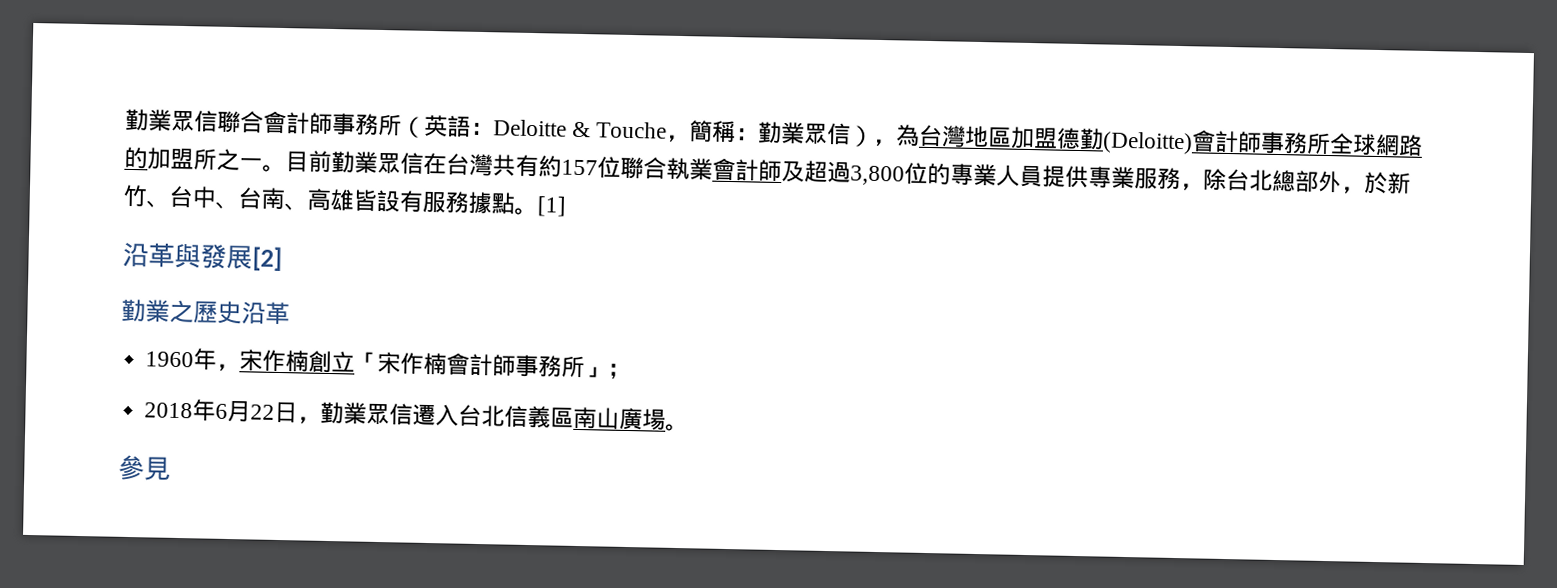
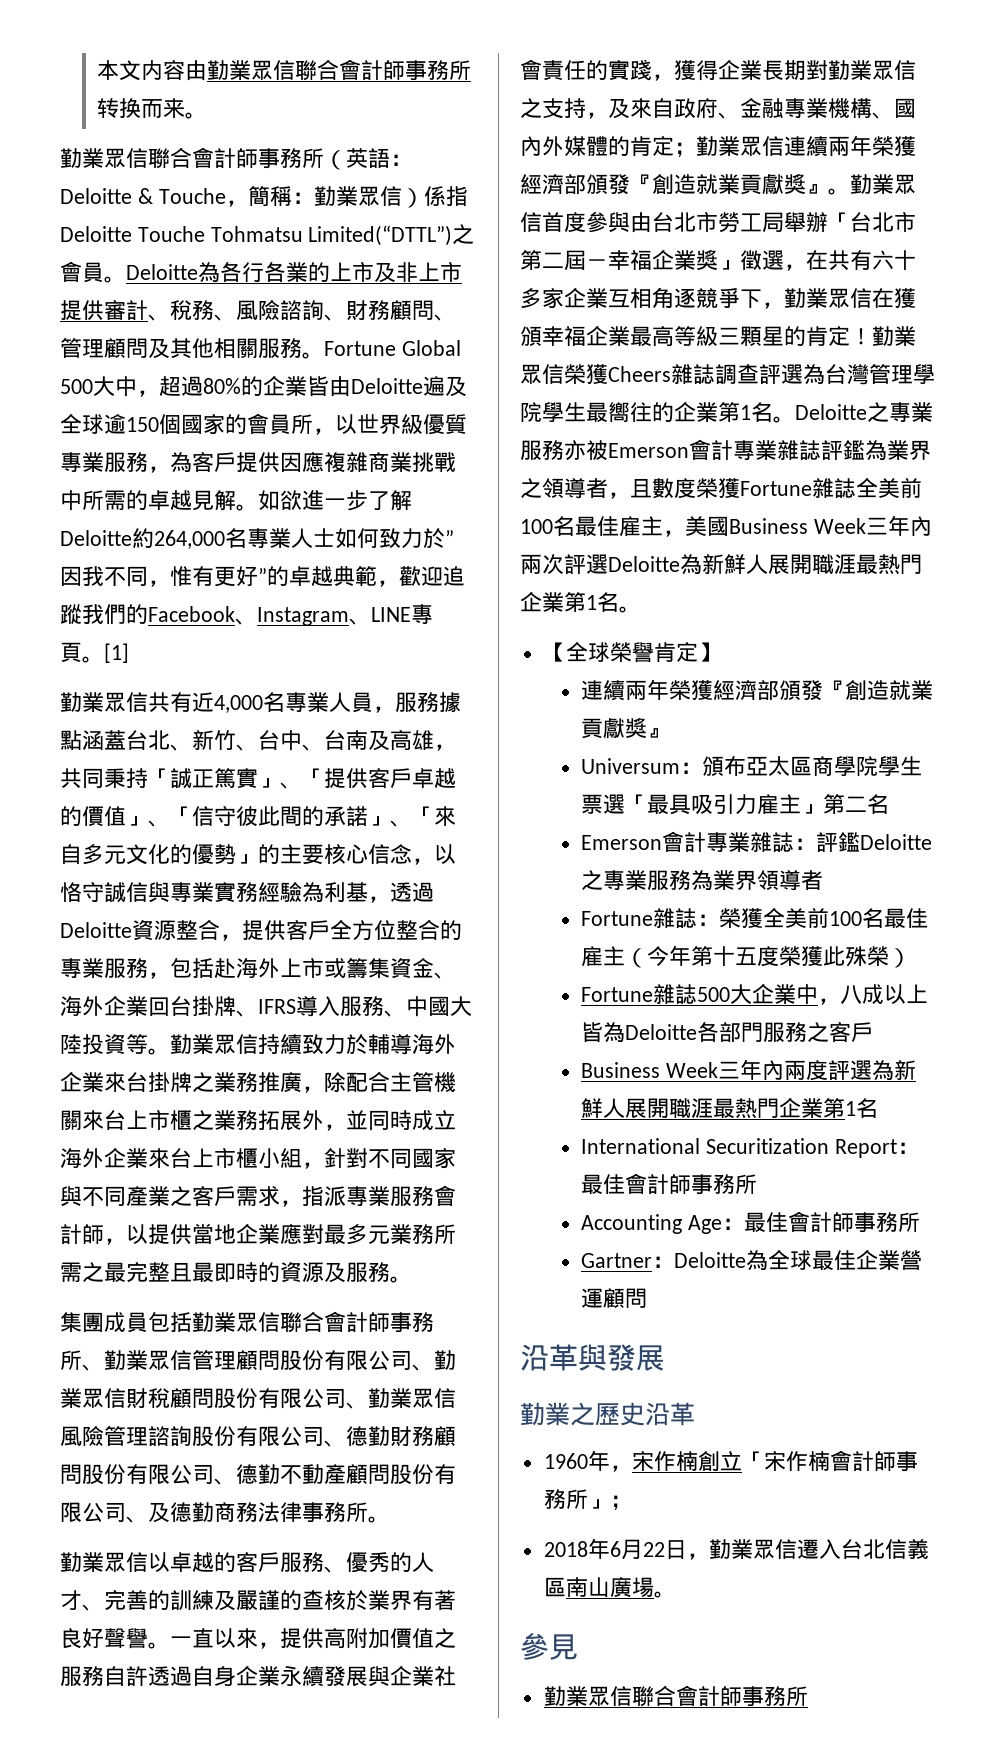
+ 本文内容由勤業眾信聯合會計師事務所转换而来。
- 勤業眾信聯合會計師事務所（英語：Deloitte & Touche，簡稱：勤業眾信），為台灣地區加盟德勤(Deloitte)會計師事務所全球網路的加盟所之一。目前勤業眾信在台灣共有約157位聯合執業會計師及超過3,800位的專業人員提供專業服務，除台北總部外，於新竹、台中、台南、高雄皆設有服務據點。[1]
+ 勤業眾信聯合會計師事務所（英語：Deloitte & Touche，簡稱：勤業眾信）係指Deloitte Touche Tohmatsu Limited(“DTTL”)之會員。Deloitte為各行各業的上市及非上市提供審計、稅務、風險諮詢、財務顧問、管理顧問及其他相關服務。Fortune Global 500大中，超過80%的企業皆由Deloitte遍及全球逾150個國家的會員所，以世界級優質專業服務，為客戶提供因應複雜商業挑戰中所需的卓越見解。如欲進一步了解Deloitte約264,000名專業人士如何致力於”因我不同，惟有更好”的卓越典範，歡迎追蹤我們的Facebook、Instagram、LINE專頁。[1]
+ 勤業眾信共有近4,000名專業人員，服務據點涵蓋台北、新竹、台中、台南及高雄，共同秉持「誠正篤實」、「提供客戶卓越的價值」、「信守彼此間的承諾」、「來自多元文化的優勢」的主要核心信念，以恪守誠信與專業實務經驗為利基，透過Deloitte資源整合，提供客戶全方位整合的專業服務，包括赴海外上市或籌集資金、海外企業回台掛牌、IFRS導入服務、中國大陸投資等。勤業眾信持續致力於輔導海外企業來台掛牌之業務推廣，除配合主管機關來台上市櫃之業務拓展外，並同時成立海外企業來台上市櫃小組，針對不同國家與不同產業之客戶需求，指派專業服務會計師，以提供當地企業應對最多元業務所需之最完整且最即時的資源及服務。
+ 集團成員包括勤業眾信聯合會計師事務所、勤業眾信管理顧問股份有限公司、勤業眾信財稅顧問股份有限公司、勤業眾信風險管理諮詢股份有限公司、德勤財務顧問股份有限公司、德勤不動產顧問股份有限公司、及德勤商務法律事務所。
+ 勤業眾信以卓越的客戶服務、優秀的人才、完善的訓練及嚴謹的查核於業界有著良好聲譽。一直以來，提供高附加價值之服務自許透過自身企業永續發展與企業社會責任的實踐，獲得企業長期對勤業眾信之支持，及來自政府、金融專業機構、國內外媒體的肯定；勤業眾信連續兩年榮獲經濟部頒發『創造就業貢獻獎』。勤業眾信首度參與由台北市勞工局舉辦「台北市第二屆－幸福企業獎」徵選，在共有六十多家企業互相角逐競爭下，勤業眾信在獲頒幸福企業最高等級三顆星的肯定！勤業眾信榮獲Cheers雜誌調查評選為台灣管理學院學生最嚮往的企業第1名。Deloitte之專業服務亦被Emerson會計專業雜誌評鑑為業界之領導者，且數度榮獲Fortune雜誌全美前100名最佳雇主，美國Business Week三年內兩次評選Deloitte為新鮮人展開職涯最熱門企業第1名。
+ 【全球榮譽肯定】
+ 連續兩年榮獲經濟部頒發『創造就業貢獻獎』
+ Universum：頒布亞太區商學院學生票選「最具吸引力雇主」第二名
+ Emerson會計專業雜誌：評鑑Deloitte之專業服務為業界領導者
+ Fortune雜誌：榮獲全美前100名最佳雇主（今年第十五度榮獲此殊榮）
+ Fortune雜誌500大企業中，八成以上皆為Deloitte各部門服務之客戶
+ Business Week三年內兩度評選為新鮮人展開職涯最熱門企業第1名
+ International Securitization Report：最佳會計師事務所
+ Accounting Age：最佳會計師事務所
+ Gartner：Deloitte為全球最佳企業營運顧問
- 沿革與發展[2]
+ 沿革與發展
  參見
+ 勤業眾信聯合會計師事務所

